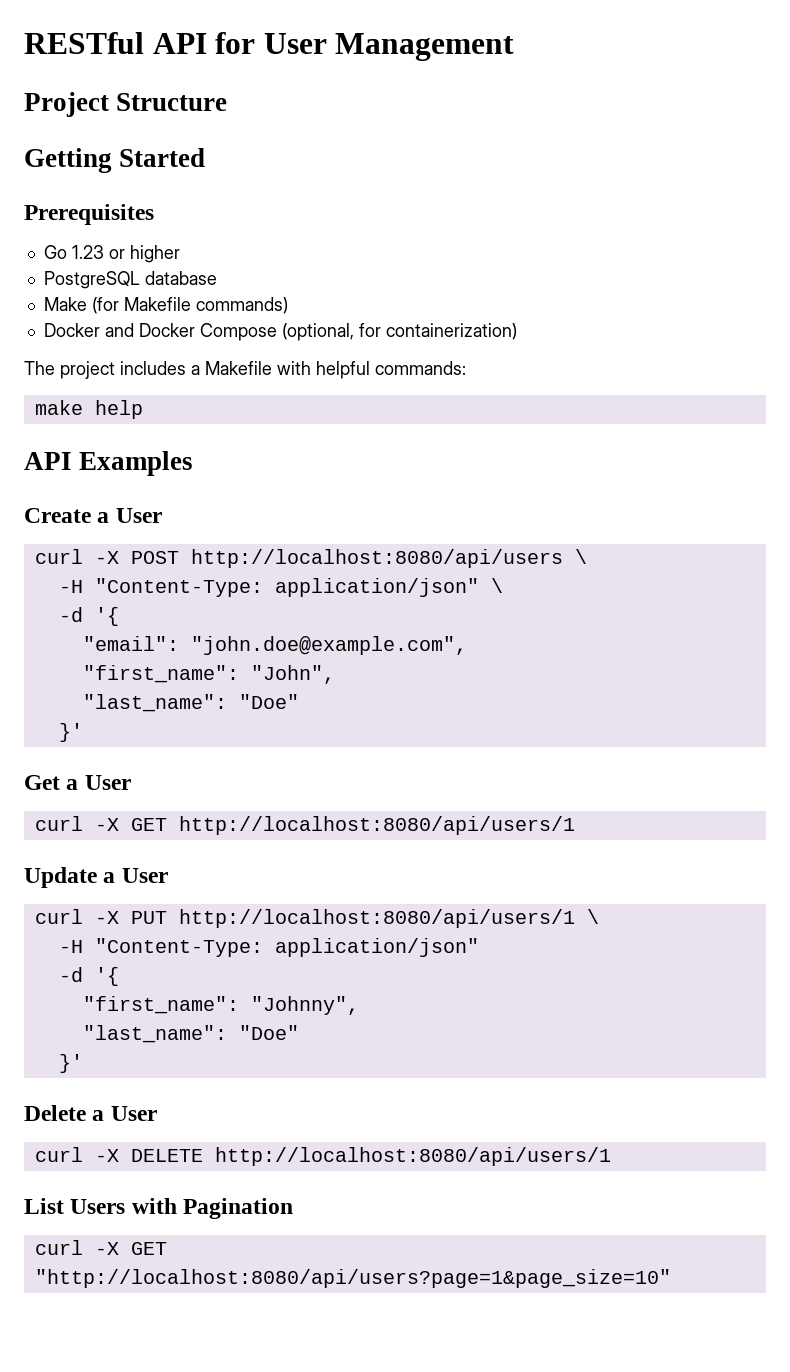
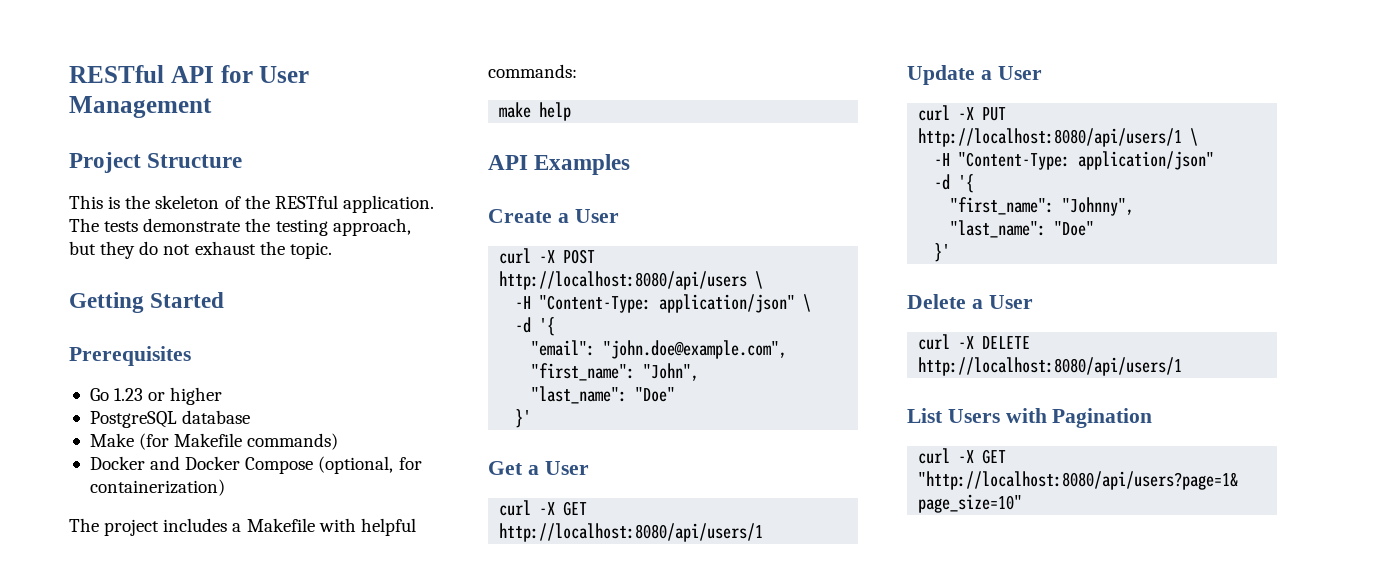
+ This is the skeleton of the RESTful application. The tests demonstrate the testing approach, but they do not exhaust the topic.

